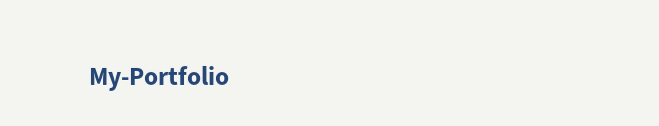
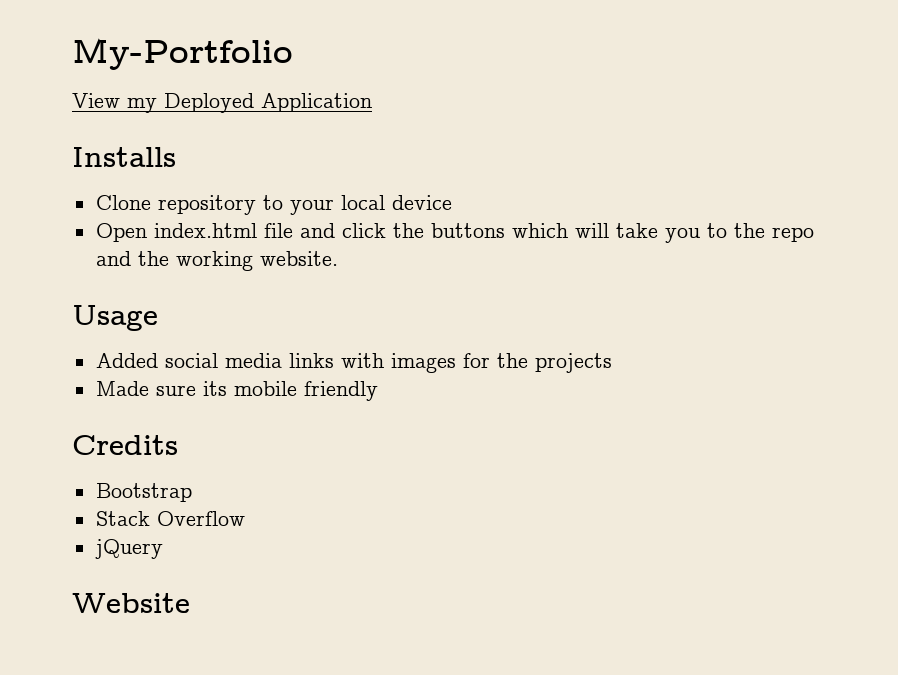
+ View my Deployed Application
+ Installs
+ Clone repository to your local device
+ Open index.html file and click the buttons which will take you to the repo and the working website.
+ Usage
+ Added social media links with images for the projects
+ Made sure its mobile friendly
+ Credits
+ Bootstrap
+ Stack Overflow
+ jQuery
+ Website

